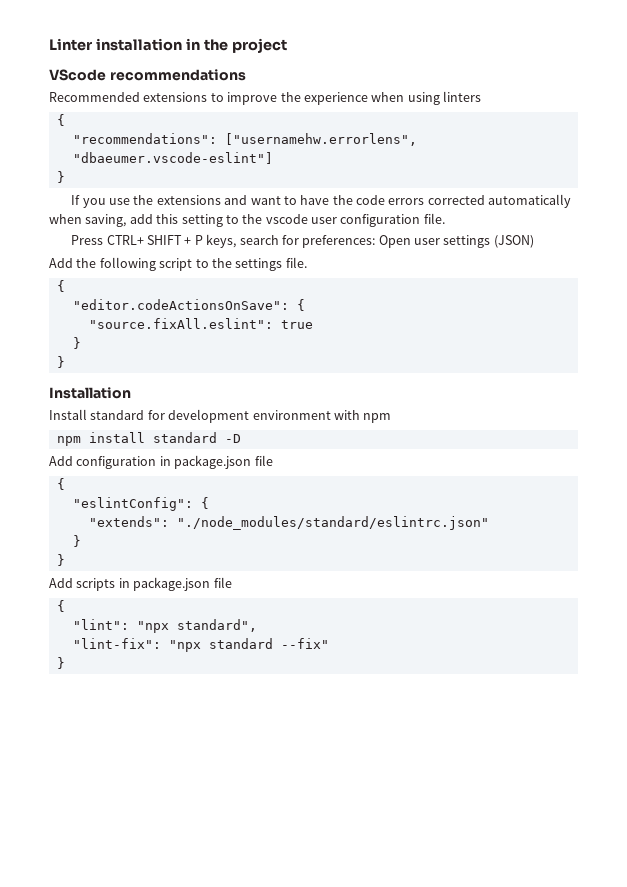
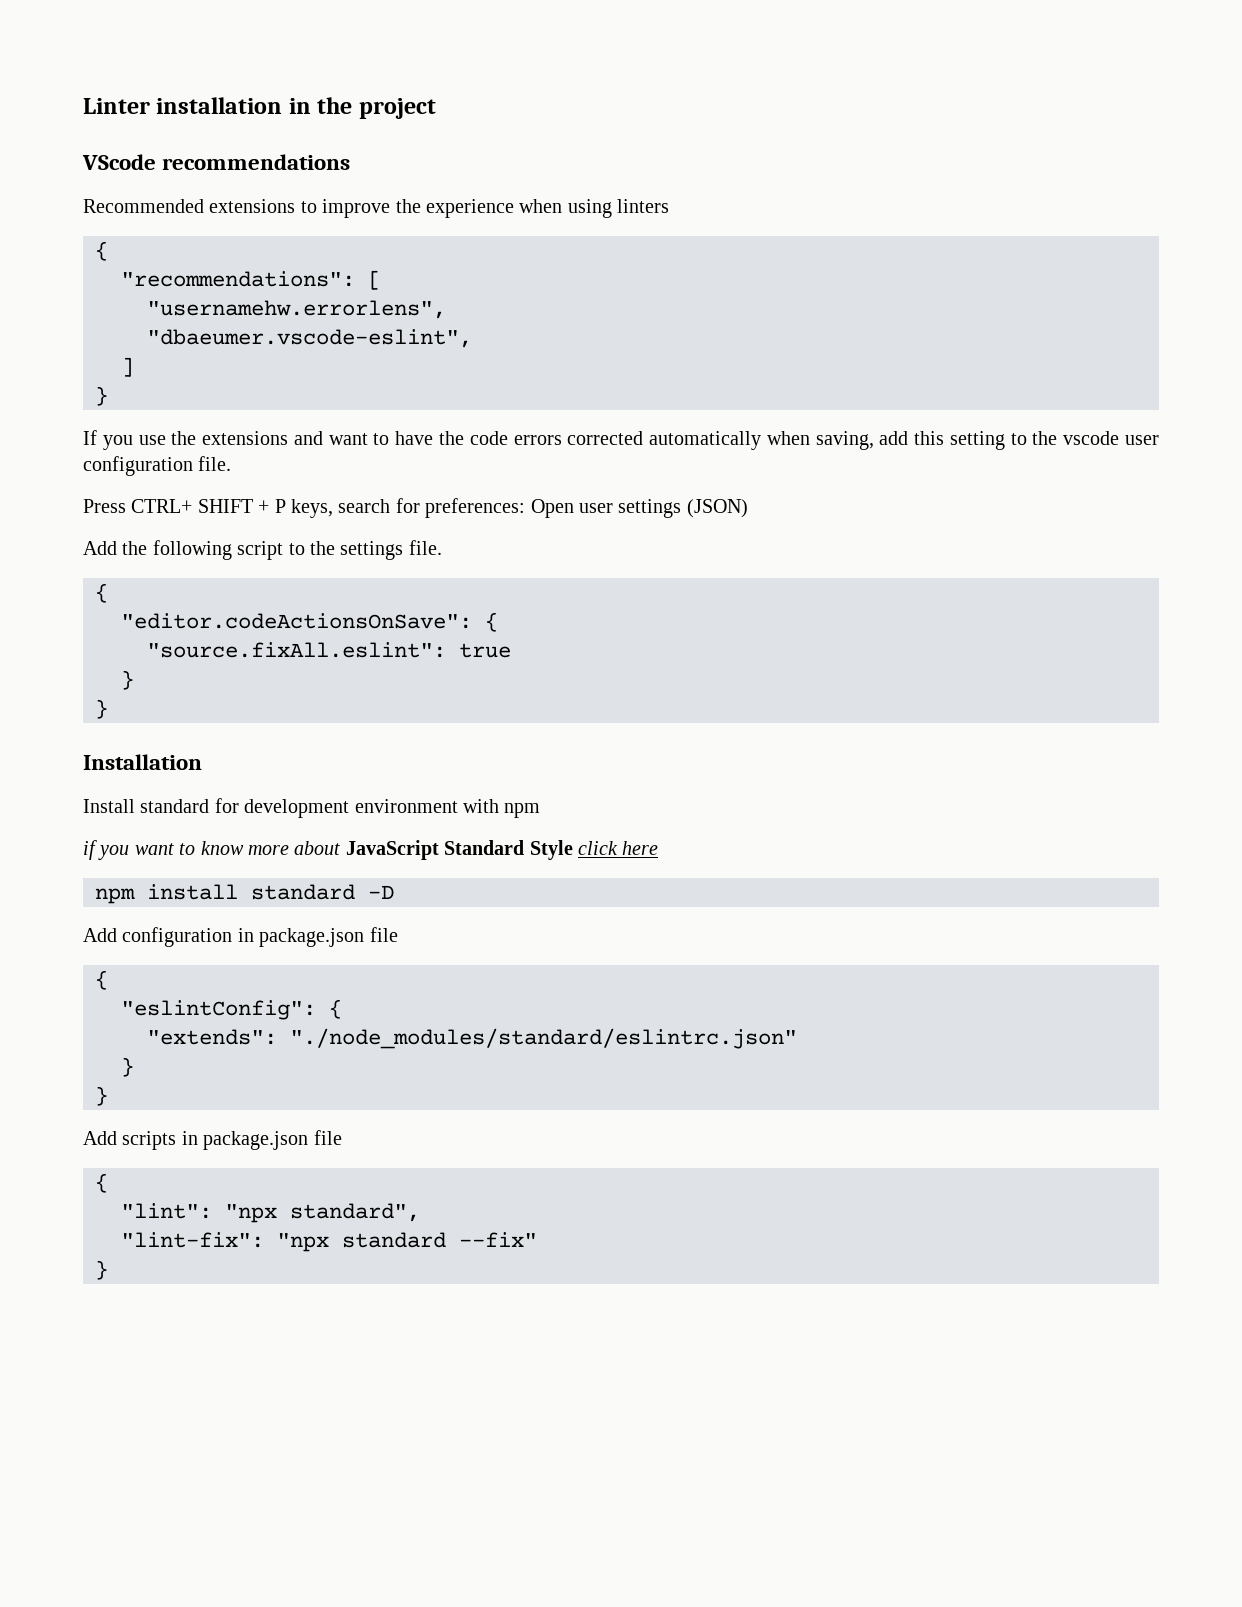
- "recommendations": ["usernamehw.errorlens", "dbaeumer.vscode-eslint"]
+ "recommendations": [
+ "usernamehw.errorlens",
+ "dbaeumer.vscode-eslint",
+ ]
+ if you want to know more about JavaScript Standard Style click here

